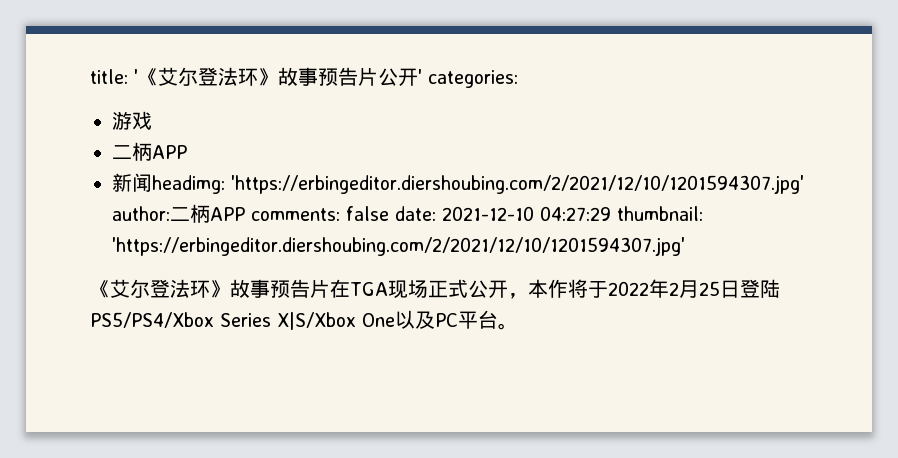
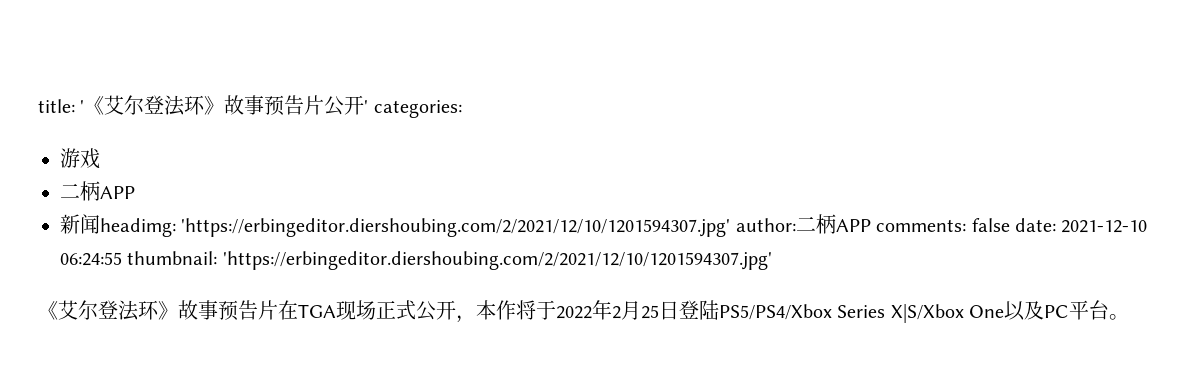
- 新闻headimg: 'https://erbingeditor.diershoubing.com/2/2021/12/10/1201594307.jpg' author:二柄APP comments: false date: 2021-12-10 04:27:29 thumbnail: 'https://erbingeditor.diershoubing.com/2/2021/12/10/1201594307.jpg'
+ 新闻headimg: 'https://erbingeditor.diershoubing.com/2/2021/12/10/1201594307.jpg' author:二柄APP comments: false date: 2021-12-10 06:24:55 thumbnail: 'https://erbingeditor.diershoubing.com/2/2021/12/10/1201594307.jpg'

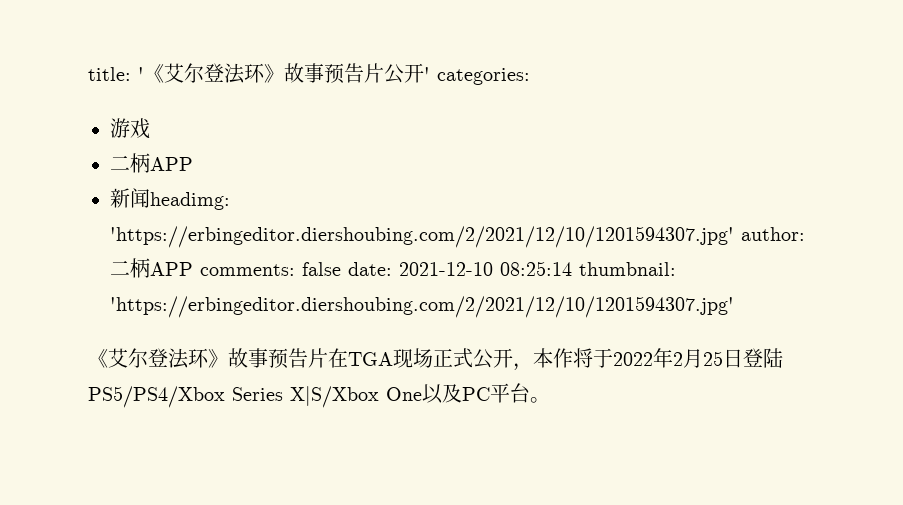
- 新闻headimg: 'https://erbingeditor.diershoubing.com/2/2021/12/10/1201594307.jpg' author:二柄APP comments: false date: 2021-12-10 06:24:55 thumbnail: 'https://erbingeditor.diershoubing.com/2/2021/12/10/1201594307.jpg'
+ 新闻headimg: 'https://erbingeditor.diershoubing.com/2/2021/12/10/1201594307.jpg' author:二柄APP comments: false date: 2021-12-10 08:25:14 thumbnail: 'https://erbingeditor.diershoubing.com/2/2021/12/10/1201594307.jpg'

